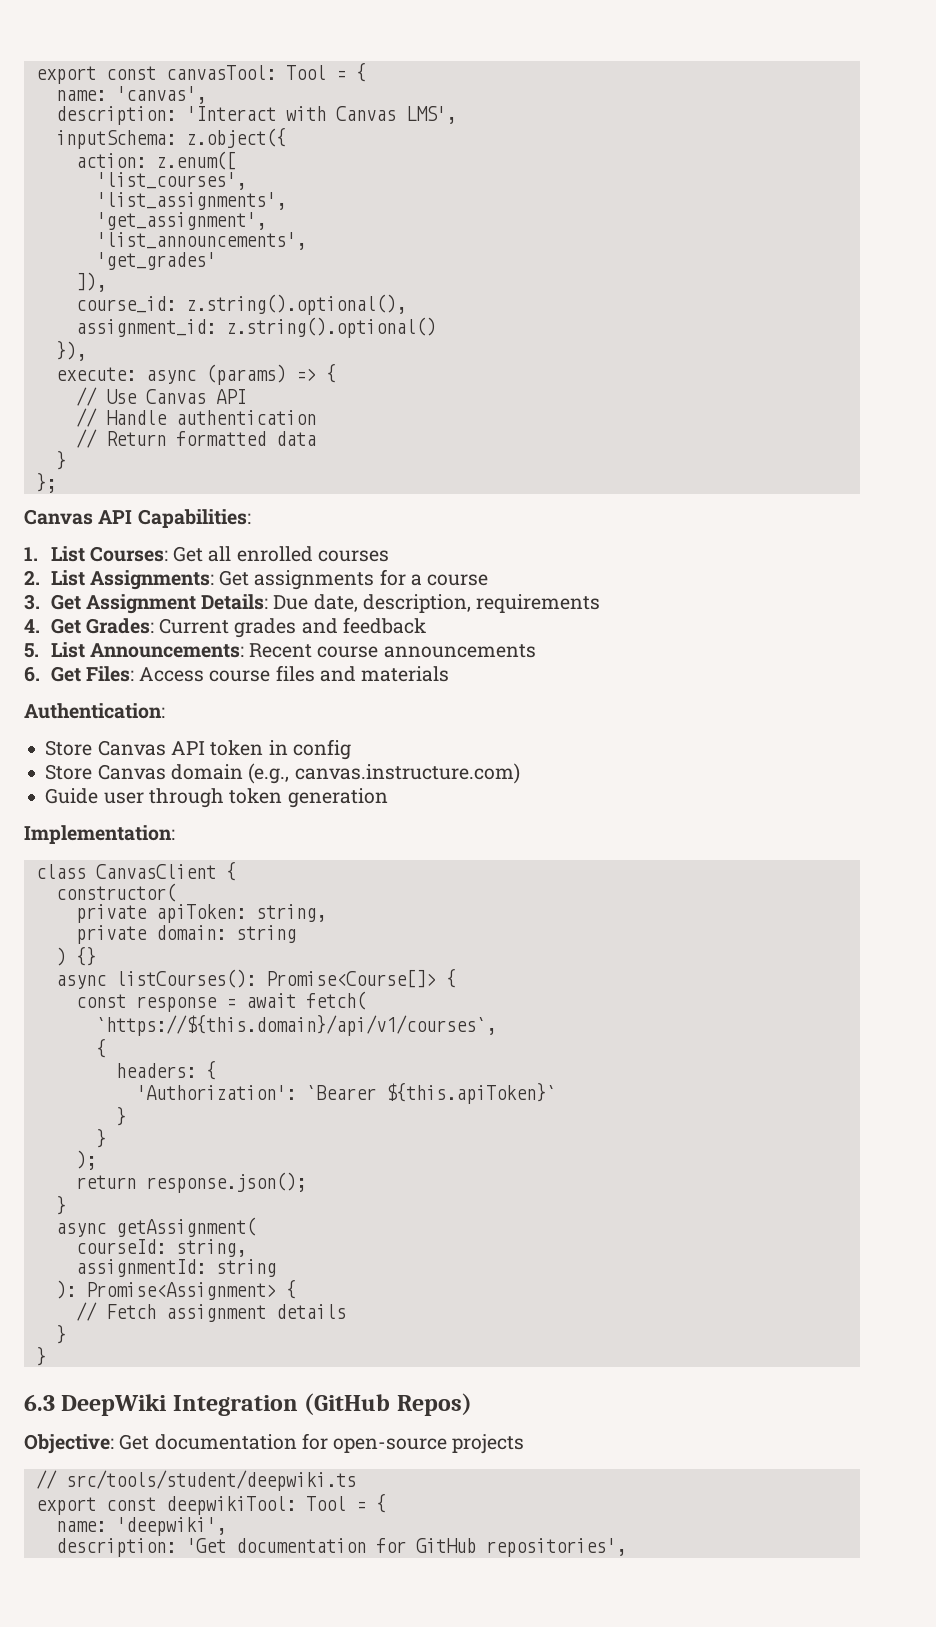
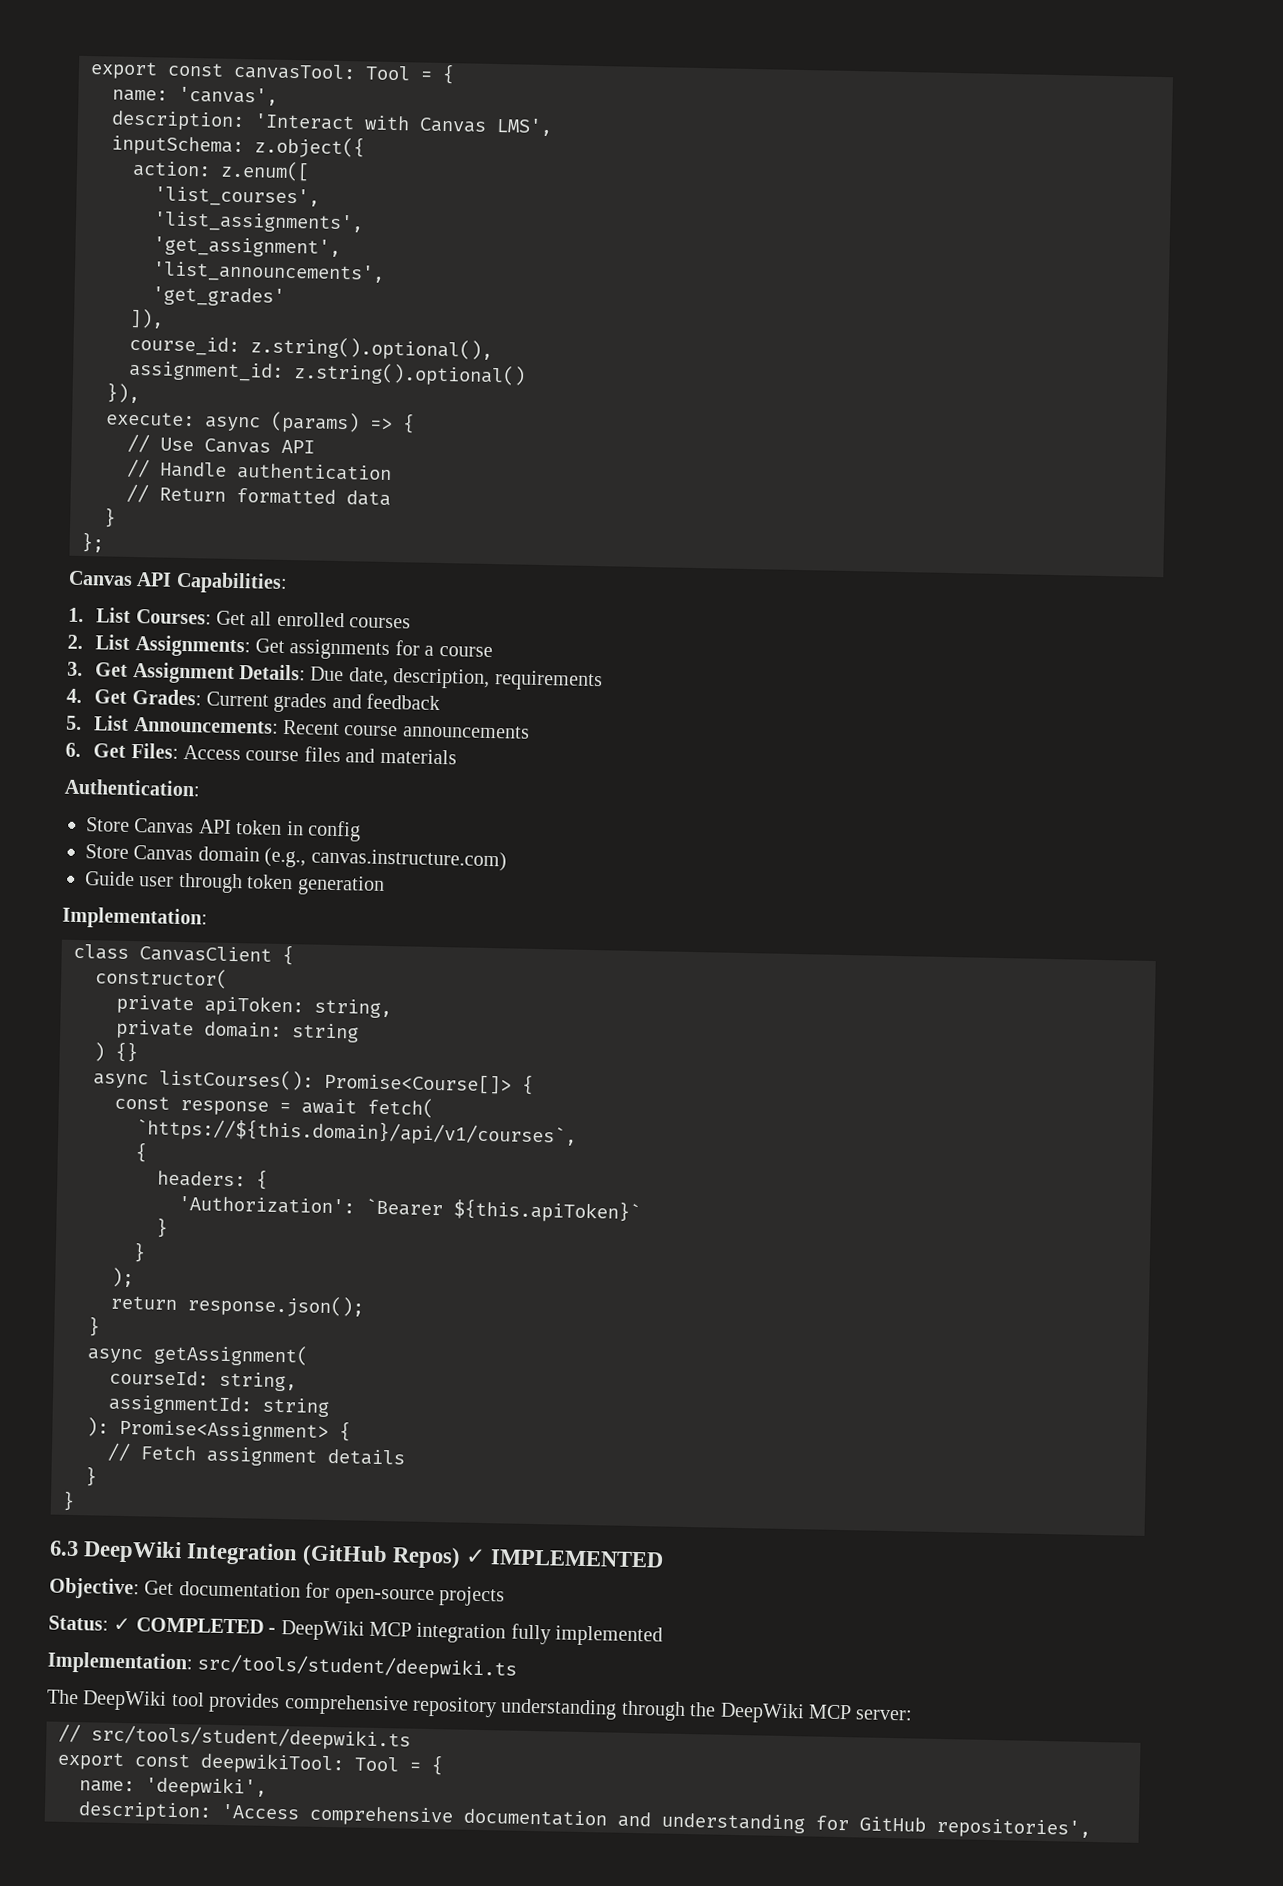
- 6.3 DeepWiki Integration (GitHub Repos)
+ 6.3 DeepWiki Integration (GitHub Repos) ✓ IMPLEMENTED
+ Status: ✓ COMPLETED - DeepWiki MCP integration fully implemented
+ Implementation: src/tools/student/deepwiki.ts
+ The DeepWiki tool provides comprehensive repository understanding through the DeepWiki MCP server:
- description: 'Get documentation for GitHub repositories',
+ description: 'Access comprehensive documentation and understanding for GitHub repositories',

